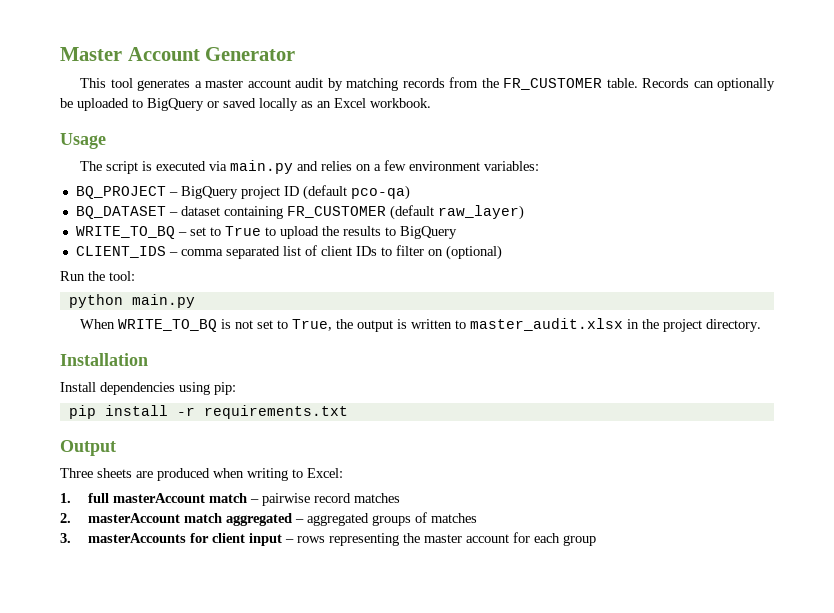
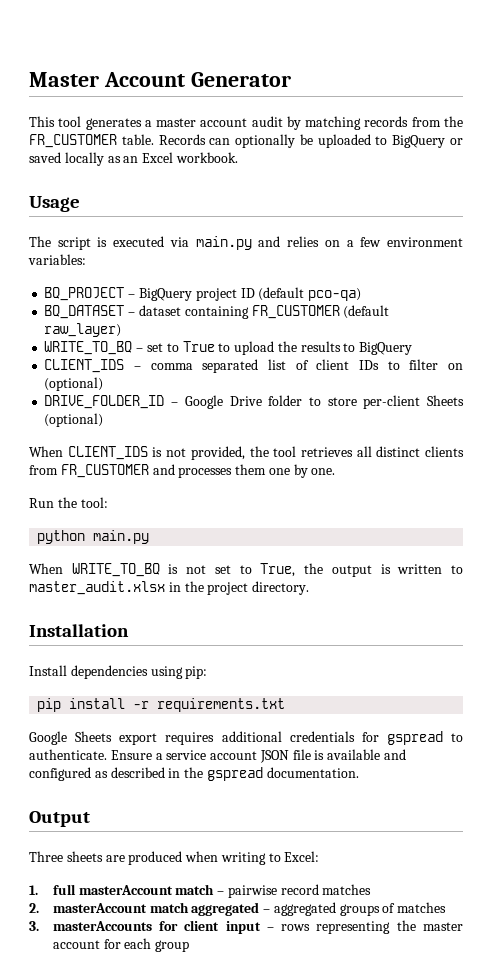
+ DRIVE_FOLDER_ID – Google Drive folder to store per-client Sheets (optional)
+ When CLIENT_IDS is not provided, the tool retrieves all distinct clients from FR_CUSTOMER and processes them one by one.
+ Google Sheets export requires additional credentials for gspread to authenticate. Ensure a service account JSON file is available and configured as described in the gspread documentation.

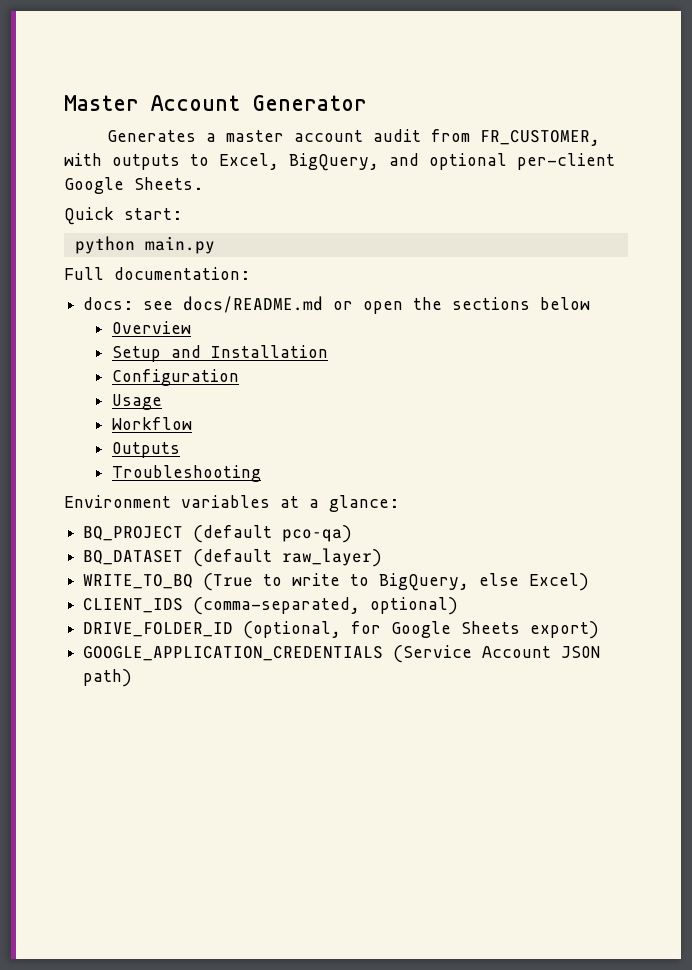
- This tool generates a master account audit by matching records from the FR_CUSTOMER table. Records can optionally be uploaded to BigQuery or saved locally as an Excel workbook.
+ Generates a master account audit from FR_CUSTOMER, with outputs to Excel, BigQuery, and optional per-client Google Sheets.
+ Quick start:
+ python main.py
+ Full documentation:
+ docs: see docs/README.md or open the sections below
+ Overview
+ Setup and Installation
+ Configuration
  Usage
- The script is executed via main.py and relies on a few environment variables:
- BQ_PROJECT – BigQuery project ID (default pco-qa)
+ Workflow
+ Outputs
+ Troubleshooting
+ Environment variables at a glance:
+ BQ_PROJECT (default pco-qa)
- BQ_DATASET – dataset containing FR_CUSTOMER (default raw_layer)
+ BQ_DATASET (default raw_layer)
- WRITE_TO_BQ – set to True to upload the results to BigQuery
- CLIENT_IDS – comma separated list of client IDs to filter on (optional)
- DRIVE_FOLDER_ID – Google Drive folder to store per-client Sheets (optional)
- When CLIENT_IDS is not provided, the tool retrieves all distinct clients from FR_CUSTOMER and processes them one by one.
- Run the tool:
- python main.py
- When WRITE_TO_BQ is not set to True, the output is written to master_audit.xlsx in the project directory.
- Installation
- Install dependencies using pip:
- pip install -r requirements.txt
- Google Sheets export requires additional credentials for gspread to authenticate. Ensure a service account JSON file is available and configured as described in the gspread documentation.
- Output
- Three sheets are produced when writing to Excel:
- 1. full masterAccount match – pairwise record matches
- 2. masterAccount match aggregated – aggregated groups of matches
- 3. masterAccounts for client input – rows representing the master account for each group
+ WRITE_TO_BQ (True to write to BigQuery, else Excel)
+ CLIENT_IDS (comma-separated, optional)
+ DRIVE_FOLDER_ID (optional, for Google Sheets export)
+ GOOGLE_APPLICATION_CREDENTIALS (Service Account JSON path)

